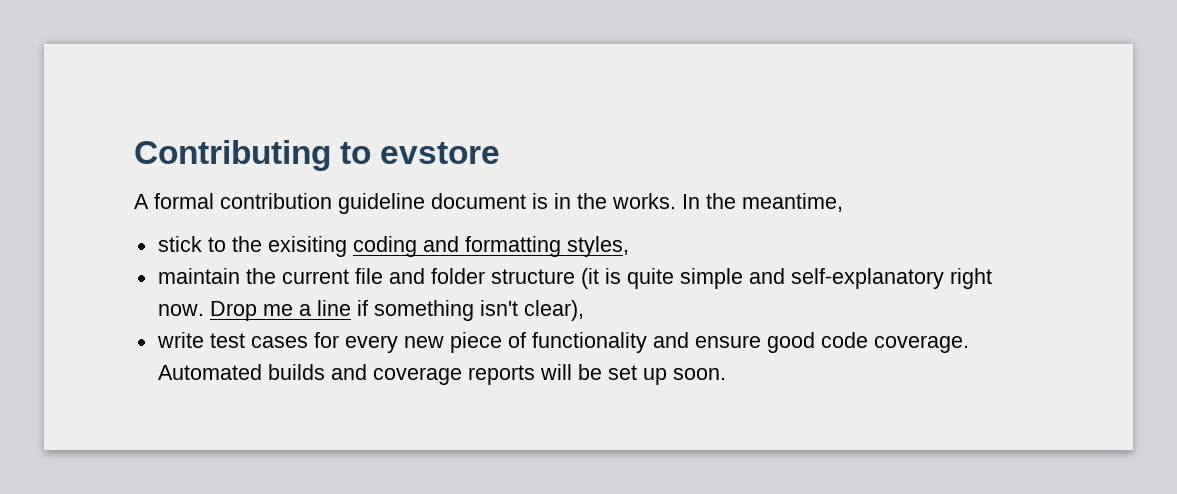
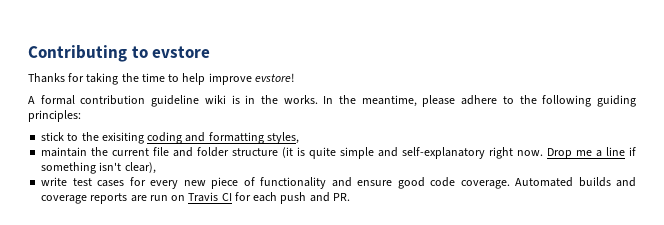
+ Thanks for taking the time to help improve evstore!
- A formal contribution guideline document is in the works.
+ A formal contribution guideline wiki is in the works.
- In the meantime,
+ In the meantime, please adhere to the following guiding principles:
- Automated builds and coverage reports will be set up soon.
+ Automated builds and coverage reports are run on Travis CI for each push and PR.

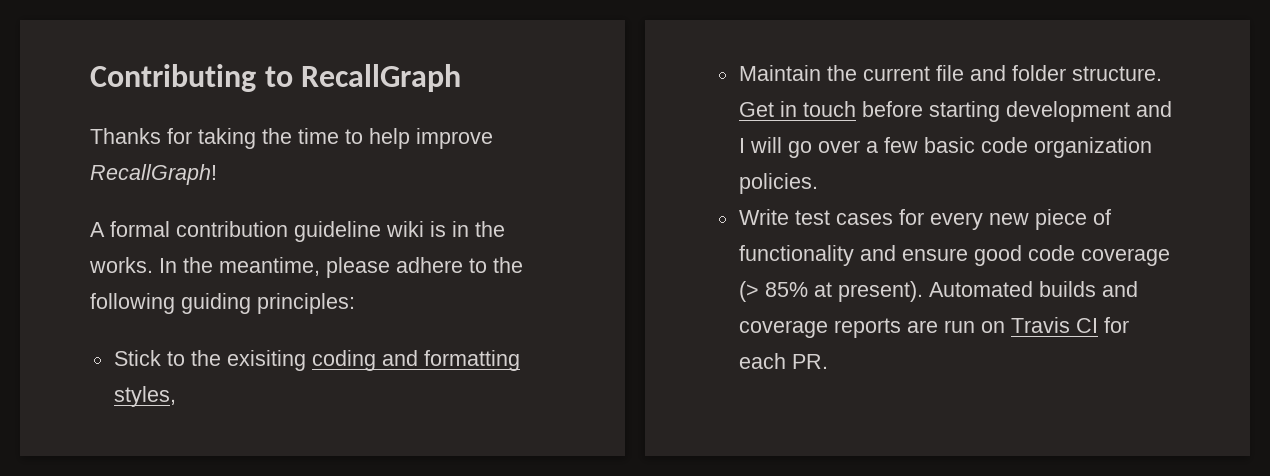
- Contributing to evstore
+ Contributing to RecallGraph
- Thanks for taking the time to help improve evstore!
+ Thanks for taking the time to help improve RecallGraph!
- stick to the exisiting coding and formatting styles,
+ Stick to the exisiting coding and formatting styles,
- maintain the current file and folder structure (it is quite simple and self-explanatory right now. Drop me a line if something isn't clear),
- write test cases for every new piece of functionality and ensure good code coverage.
+ Maintain the current file and folder structure. Get in touch before starting development and I will go over a few basic code organization policies.
+ Write test cases for every new piece of functionality and ensure good code coverage (> 85% at present).
- Automated builds and coverage reports are run on Travis CI for each push and PR.
+ Automated builds and coverage reports are run on Travis CI for each PR.

